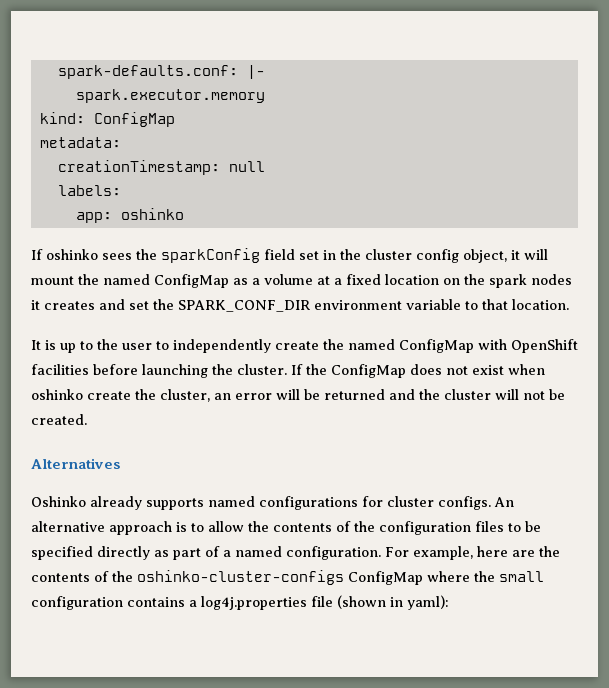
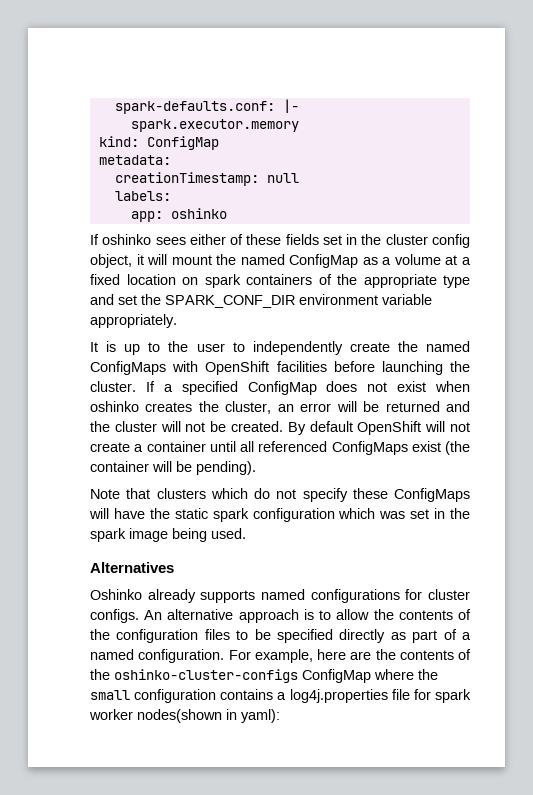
- If oshinko sees the sparkConfig field set in the cluster config object, it will mount the named ConfigMap as a volume at a fixed location on the spark nodes it creates and set the SPARK_CONF_DIR environment variable to that location.
+ If oshinko sees either of these fields set in the cluster config object, it will mount the named ConfigMap as a volume at a fixed location on spark containers of the appropriate type and set the SPARK_CONF_DIR environment variable appropriately.
- It is up to the user to independently create the named ConfigMap with OpenShift facilities before launching the cluster.
+ It is up to the user to independently create the named ConfigMaps with OpenShift facilities before launching the cluster.
- If the ConfigMap does not exist when oshinko create the cluster, an error will be returned and the cluster will not be created.
+ If a specified ConfigMap does not exist when oshinko creates the cluster, an error will be returned and the cluster will not be created. By default OpenShift will not create a container until all referenced ConfigMaps exist (the container will be pending).
+ Note that clusters which do not specify these ConfigMaps will have the static spark configuration which was set in the spark image being used.
- For example, here are the contents of the oshinko-cluster-configs ConfigMap where the small configuration contains a log4j.properties file (shown in yaml):
+ For example, here are the contents of the oshinko-cluster-configs ConfigMap where the small configuration contains a log4j.properties file for spark worker nodes(shown in yaml):

